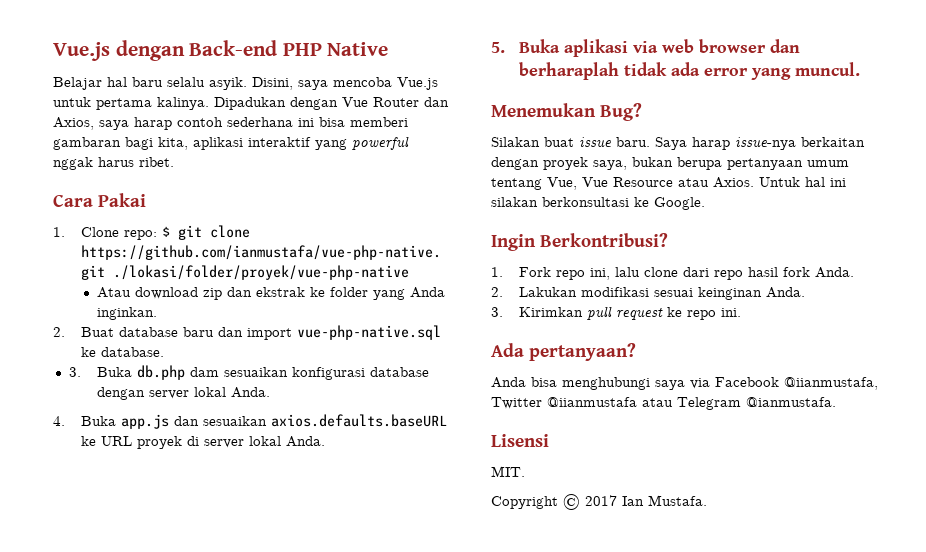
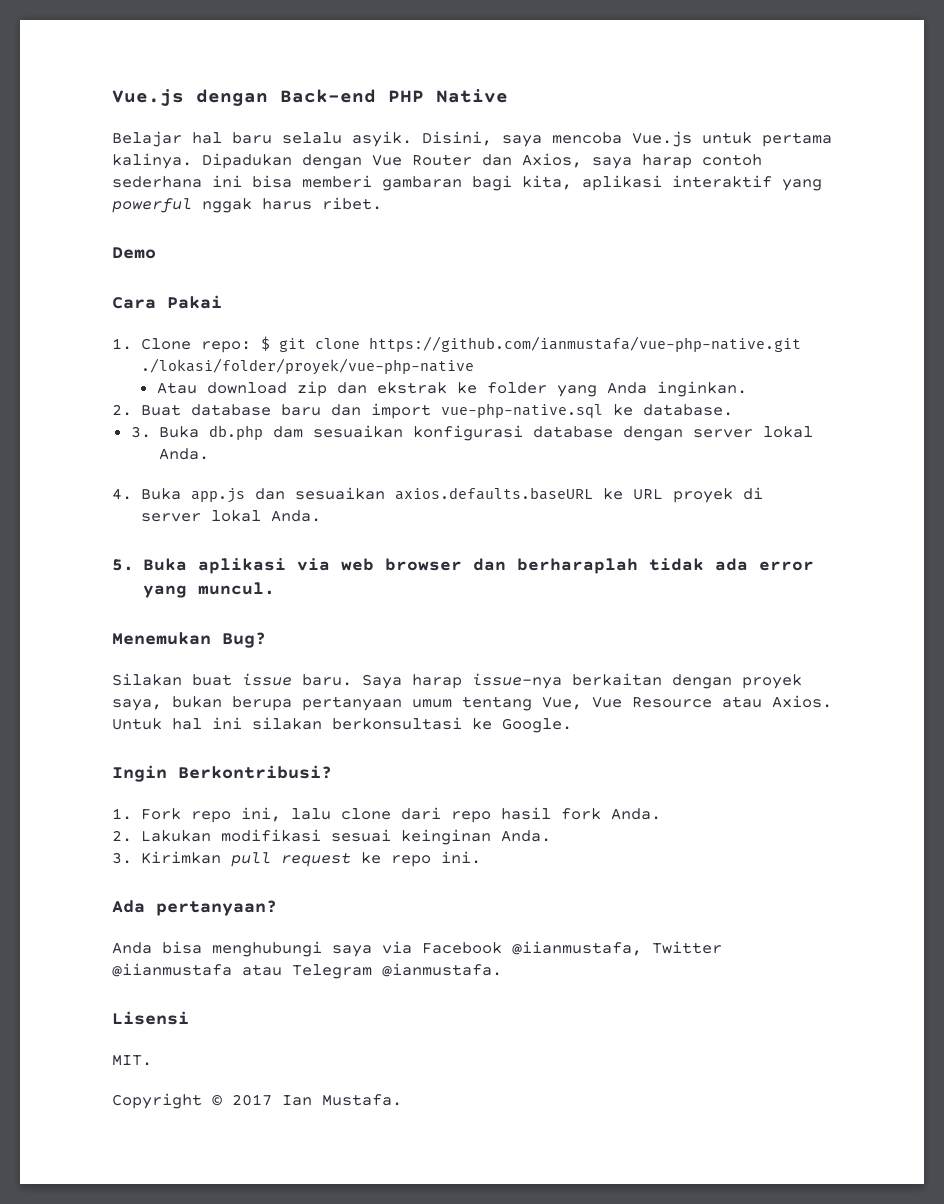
+ Demo

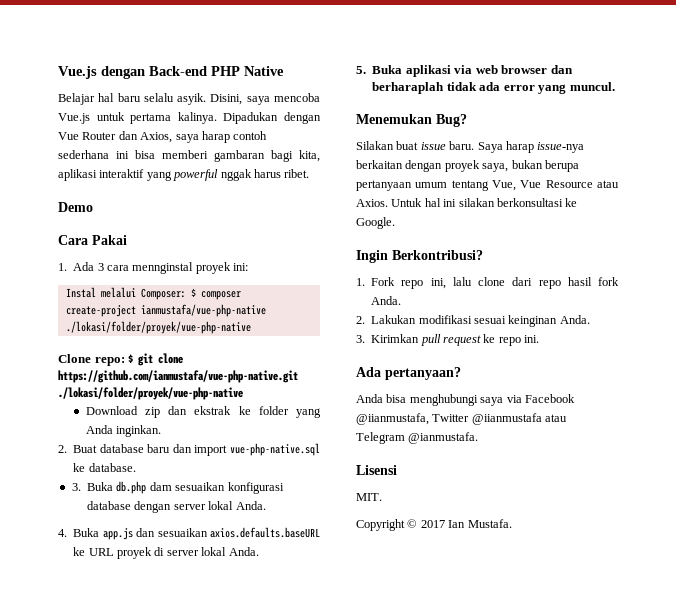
- 1. Clone repo: $ git clone https://github.com/ianmustafa/vue-php-native.git ./lokasi/folder/proyek/vue-php-native
+ 1. Ada 3 cara mennginstal proyek ini:
+ Instal melalui Composer: $ composer create-project ianmustafa/vue-php-native ./lokasi/folder/proyek/vue-php-native
+ Clone repo: $ git clone https://github.com/ianmustafa/vue-php-native.git ./lokasi/folder/proyek/vue-php-native
- Atau download zip dan ekstrak ke folder yang Anda inginkan.
+ Download zip dan ekstrak ke folder yang Anda inginkan.

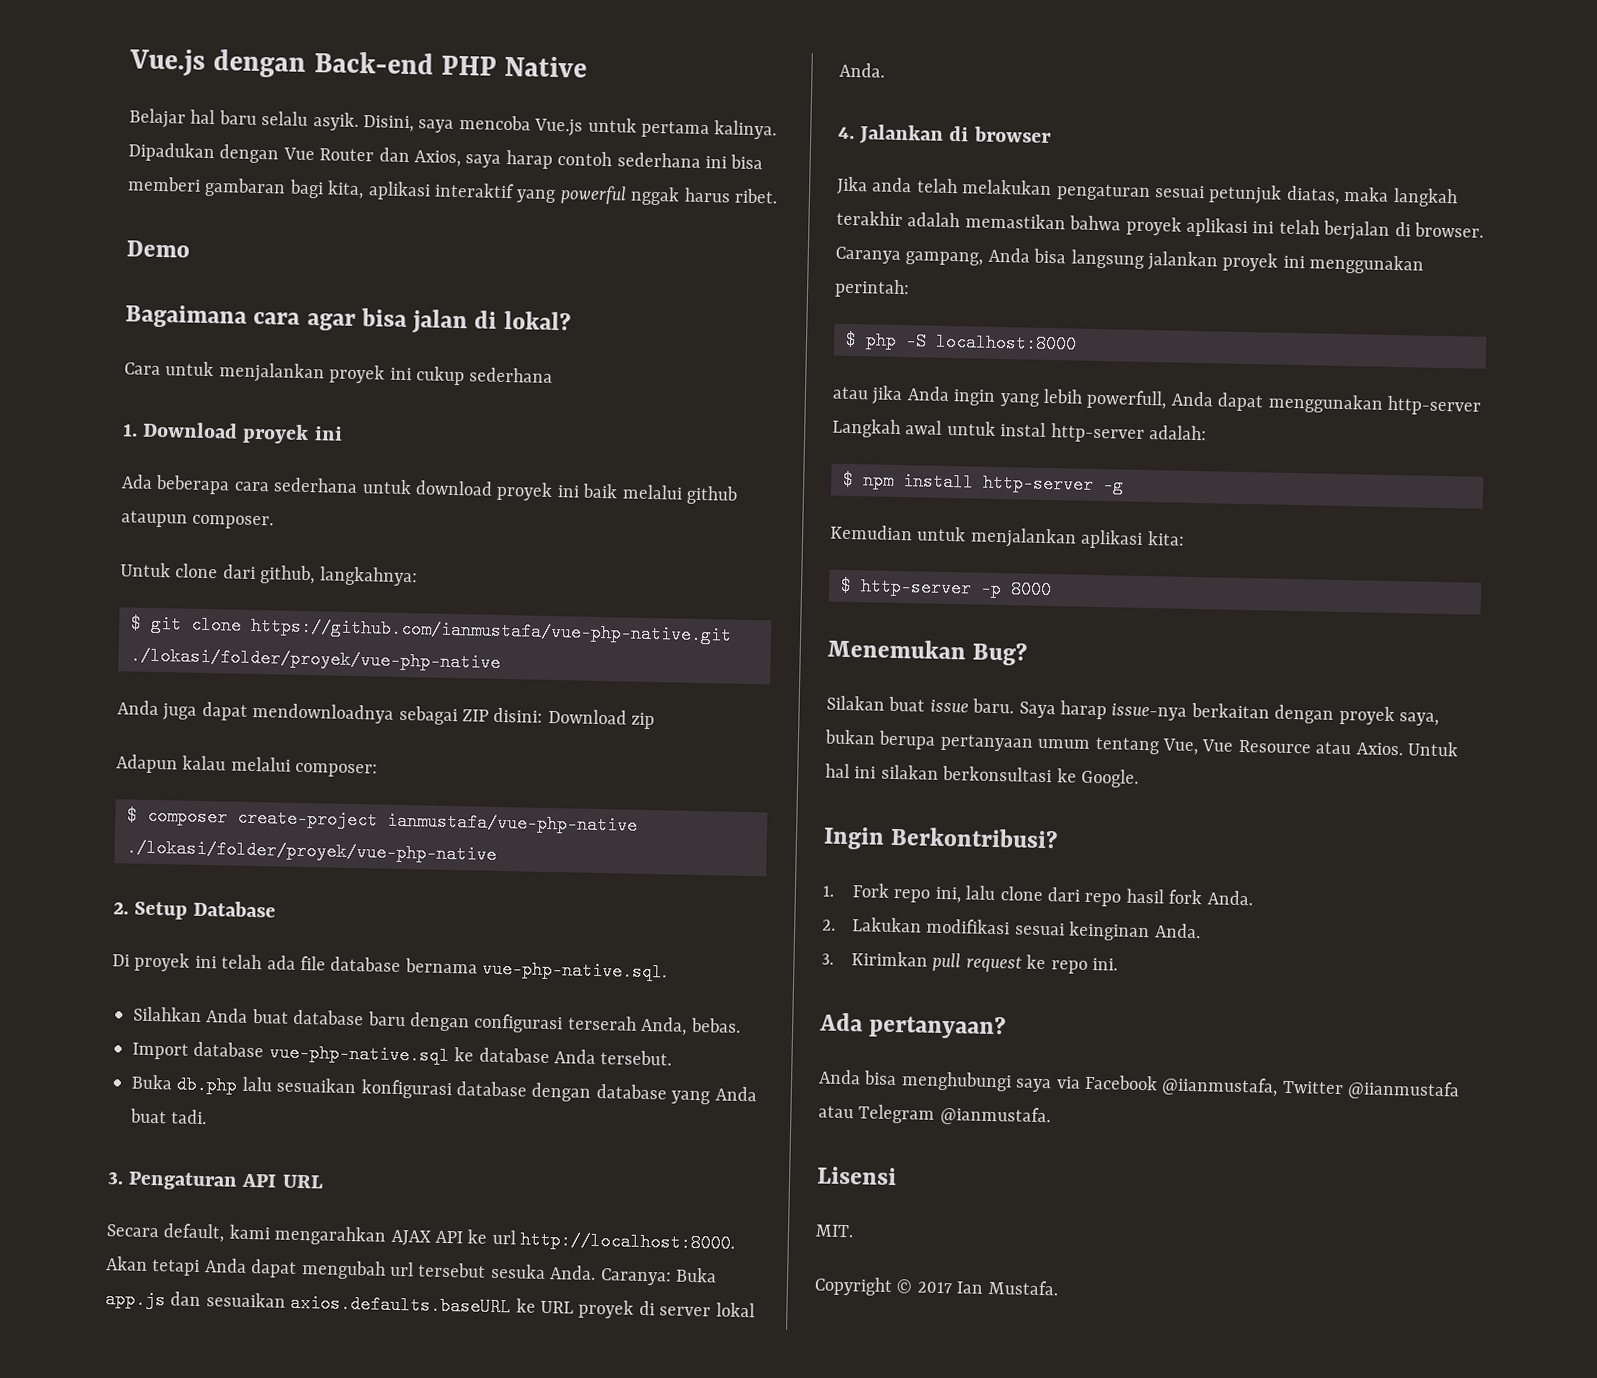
- Cara Pakai
- 1. Ada 3 cara mennginstal proyek ini:
- Instal melalui Composer: $ composer create-project ianmustafa/vue-php-native ./lokasi/folder/proyek/vue-php-native
+ Bagaimana cara agar bisa jalan di lokal?
+ Cara untuk menjalankan proyek ini cukup sederhana
+ 1. Download proyek ini
+ Ada beberapa cara sederhana untuk download proyek ini baik melalui github ataupun composer.
+ Untuk clone dari github, langkahnya:
+ $ git clone https://github.com/ianmustafa/vue-php-native.git ./lokasi/folder/proyek/vue-php-native
+ Anda juga dapat mendownloadnya sebagai ZIP disini: Download zip
+ Adapun kalau melalui composer:
+ $ composer create-project ianmustafa/vue-php-native ./lokasi/folder/proyek/vue-php-native
- Clone repo: $ git clone https://github.com/ianmustafa/vue-php-native.git ./lokasi/folder/proyek/vue-php-native
- Download zip dan ekstrak ke folder yang Anda inginkan.
- 2. Buat database baru dan import vue-php-native.sql ke database.
- 3. Buka db.php dam sesuaikan konfigurasi database dengan server lokal Anda.
- 4. Buka app.js dan sesuaikan axios.defaults.baseURL ke URL proyek di server lokal Anda.
+ 2. Setup Database
+ Di proyek ini telah ada file database bernama vue-php-native.sql.
+ Silahkan Anda buat database baru dengan configurasi terserah Anda, bebas.
+ Import database vue-php-native.sql ke database Anda tersebut.
+ Buka db.php lalu sesuaikan konfigurasi database dengan database yang Anda buat tadi.
+ 3. Pengaturan API URL
+ Secara default, kami mengarahkan AJAX API ke url http://localhost:8000. Akan tetapi Anda dapat mengubah url tersebut sesuka Anda. Caranya: Buka app.js dan sesuaikan axios.defaults.baseURL ke URL proyek di server lokal Anda.
- 5. Buka aplikasi via web browser dan berharaplah tidak ada error yang muncul.
+ 4. Jalankan di browser
+ Jika anda telah melakukan pengaturan sesuai petunjuk diatas, maka langkah terakhir adalah memastikan bahwa proyek aplikasi ini telah berjalan di browser. Caranya gampang, Anda bisa langsung jalankan proyek ini menggunakan perintah:
+ $ php -S localhost:8000
+ atau jika Anda ingin yang lebih powerfull, Anda dapat menggunakan http-server Langkah awal untuk instal http-server adalah:
+ $ npm install http-server -g
+ Kemudian untuk menjalankan aplikasi kita:
+ $ http-server -p 8000

